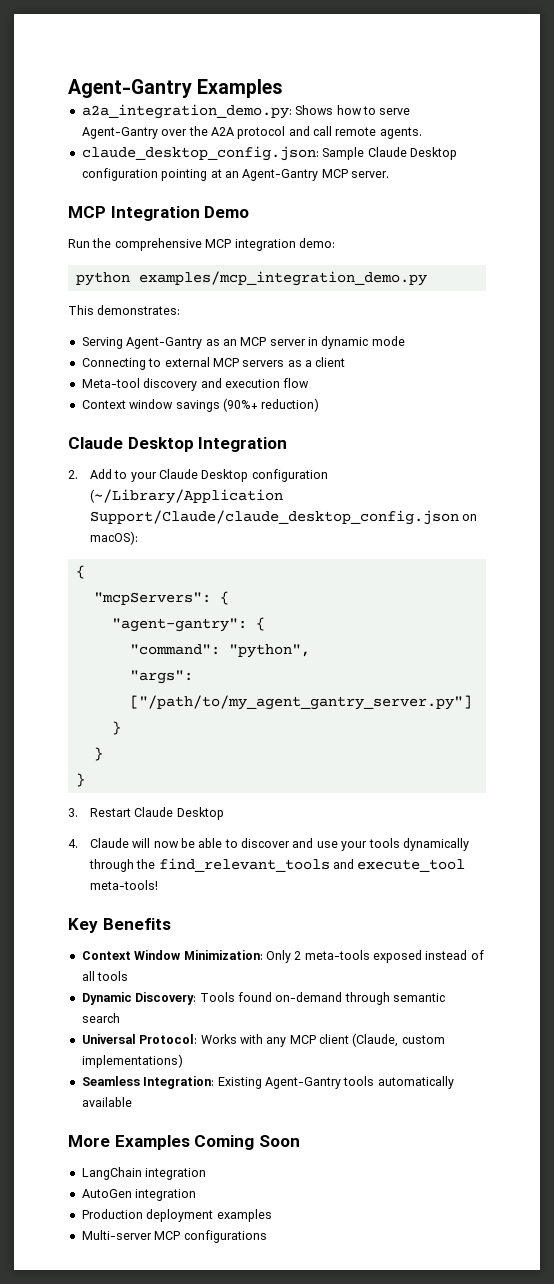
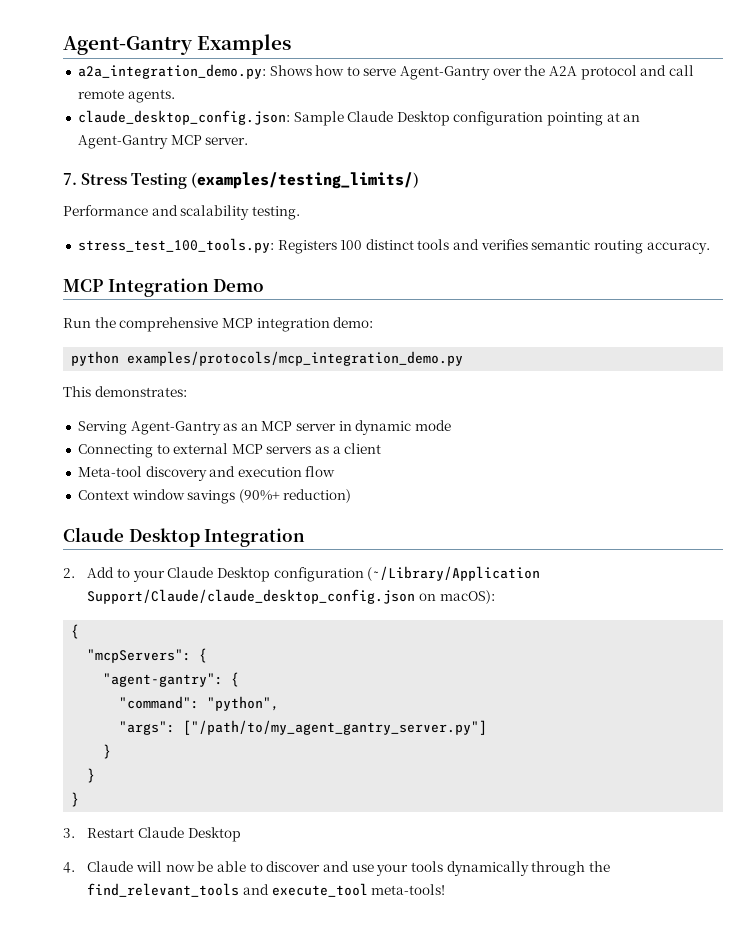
+ 7. Stress Testing (examples/testing_limits/)
+ Performance and scalability testing.
+ stress_test_100_tools.py: Registers 100 distinct tools and verifies semantic routing accuracy.
- python examples/mcp_integration_demo.py
+ python examples/protocols/mcp_integration_demo.py
- Key Benefits
- Context Window Minimization: Only 2 meta-tools exposed instead of all tools
- Dynamic Discovery: Tools found on-demand through semantic search
- Universal Protocol: Works with any MCP client (Claude, custom implementations)
- Seamless Integration: Existing Agent-Gantry tools automatically available
- More Examples Coming Soon
- LangChain integration
- AutoGen integration
- Production deployment examples
- Multi-server MCP configurations

